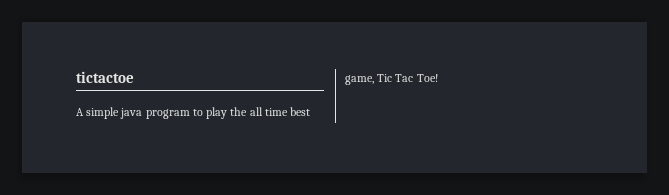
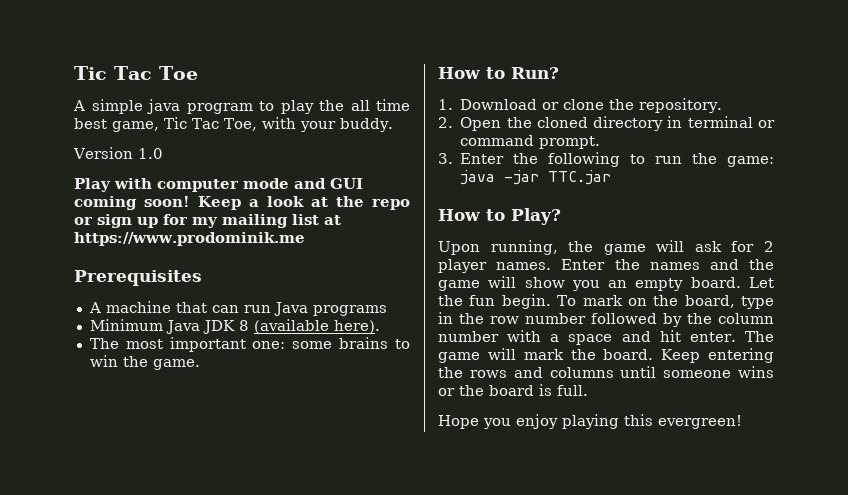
- tictactoe
+ Tic Tac Toe
- A simple java program to play the all time best game, Tic Tac Toe!
+ A simple java program to play the all time best game, Tic Tac Toe, with your buddy.
+ Version 1.0
+ Play with computer mode and GUI coming soon! Keep a look at the repo or sign up for my mailing list at https://www.prodominik.me
+ Prerequisites
+ A machine that can run Java programs
+ Minimum Java JDK 8 (available here).
+ The most important one: some brains to win the game.
+ How to Run?
+ 1. Download or clone the repository.
+ 2. Open the cloned directory in terminal or command prompt.
+ 3. Enter the following to run the game: java -jar TTC.jar
+ How to Play?
+ Upon running, the game will ask for 2 player names. Enter the names and the game will show you an empty board. Let the fun begin. To mark on the board, type in the row number followed by the column number with a space and hit enter. The game will mark the board. Keep entering the rows and columns until someone wins or the board is full.
+ Hope you enjoy playing this evergreen!

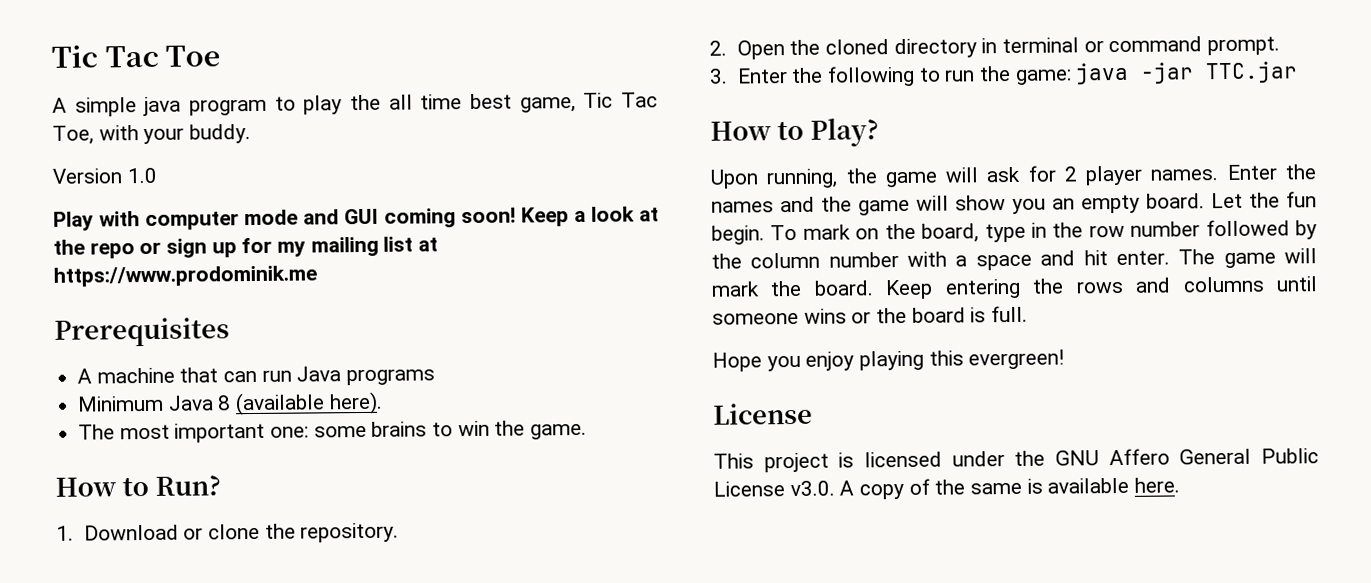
- Minimum Java JDK 8 (available here).
+ Minimum Java 8 (available here).
  Hope you enjoy playing this evergreen!
+ License
+ This project is licensed under the GNU Affero General Public License v3.0. A copy of the same is available here.

